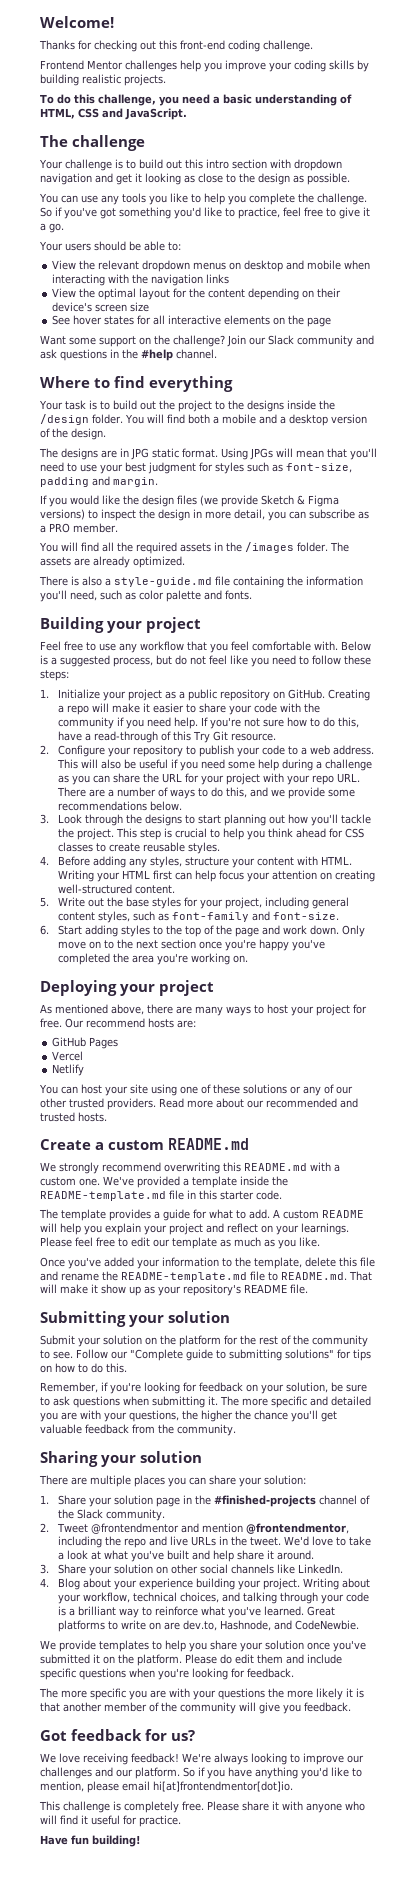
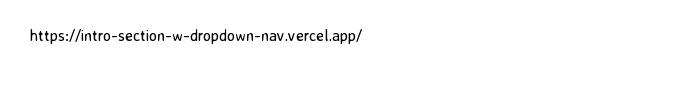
- Welcome!
- Thanks for checking out this front-end coding challenge.
- Frontend Mentor challenges help you improve your coding skills by building realistic projects.
- To do this challenge, you need a basic understanding of HTML, CSS and JavaScript.
- The challenge
- Your challenge is to build out this intro section with dropdown navigation and get it looking as close to the design as possible.
- You can use any tools you like to help you complete the challenge. So if you've got something you'd like to practice, feel free to give it a go.
- Your users should be able to:
- View the relevant dropdown menus on desktop and mobile when interacting with the navigation links
- View the optimal layout for the content depending on their device's screen size
- See hover states for all interactive elements on the page
- Want some support on the challenge? Join our Slack community and ask questions in the #help channel.
- Where to find everything
- Your task is to build out the project to the designs inside the /design folder. You will find both a mobile and a desktop version of the design.
- The designs are in JPG static format. Using JPGs will mean that you'll need to use your best judgment for styles such as font-size, padding and margin.
- If you would like the design files (we provide Sketch & Figma versions) to inspect the design in more detail, you can subscribe as a PRO member.
- You will find all the required assets in the /images folder. The assets are already optimized.
- There is also a style-guide.md file containing the information you'll need, such as color palette and fonts.
- Building your project
- Feel free to use any workflow that you feel comfortable with. Below is a suggested process, but do not feel like you need to follow these steps:
- 1. Initialize your project as a public repository on GitHub. Creating a repo will make it easier to share your code with the community if you need help. If you're not sure how to do this, have a read-through of this Try Git resource.
- 2. Configure your repository to publish your code to a web address. This will also be useful if you need some help during a challenge as you can share the URL for your project with your repo URL. There are a number of ways to do this, and we provide some recommendations below.
- 3. Look through the designs to start planning out how you'll tackle the project. This step is crucial to help you think ahead for CSS classes to create reusable styles.
- 4. Before adding any styles, structure your content with HTML. Writing your HTML first can help focus your attention on creating well-structured content.
- 5. Write out the base styles for your project, including general content styles, such as font-family and font-size.
- 6. Start adding styles to the top of the page and work down. Only move on to the next section once you're happy you've completed the area you're working on.
- Deploying your project
- As mentioned above, there are many ways to host your project for free. Our recommend hosts are:
- GitHub Pages
- Vercel
- Netlify
- You can host your site using one of these solutions or any of our other trusted providers. Read more about our recommended and trusted hosts.
- Create a custom README.md
- We strongly recommend overwriting this README.md with a custom one. We've provided a template inside the README-template.md file in this starter code.
- The template provides a guide for what to add. A custom README will help you explain your project and reflect on your learnings. Please feel free to edit our template as much as you like.
- Once you've added your information to the template, delete this file and rename the README-template.md file to README.md. That will make it show up as your repository's README file.
- Submitting your solution
- Submit your solution on the platform for the rest of the community to see. Follow our "Complete guide to submitting solutions" for tips on how to do this.
- Remember, if you're looking for feedback on your solution, be sure to ask questions when submitting it. The more specific and detailed you are with your questions, the higher the chance you'll get valuable feedback from the community.
- Sharing your solution
- There are multiple places you can share your solution:
- 1. Share your solution page in the #finished-projects channel of the Slack community.
- 2. Tweet @frontendmentor and mention @frontendmentor, including the repo and live URLs in the tweet. We'd love to take a look at what you've built and help share it around.
- 3. Share your solution on other social channels like LinkedIn.
- 4. Blog about your experience building your project. Writing about your workflow, technical choices, and talking through your code is a brilliant way to reinforce what you've learned. Great platforms to write on are dev.to, Hashnode, and CodeNewbie.
- We provide templates to help you share your solution once you've submitted it on the platform. Please do edit them and include specific questions when you're looking for feedback.
- The more specific you are with your questions the more likely it is that another member of the community will give you feedback.
- Got feedback for us?
- We love receiving feedback! We're always looking to improve our challenges and our platform. So if you have anything you'd like to mention, please email hi[at]frontendmentor[dot]io.
- This challenge is completely free. Please share it with anyone who will find it useful for practice.
- Have fun building!
+ https://intro-section-w-dropdown-nav.vercel.app/

